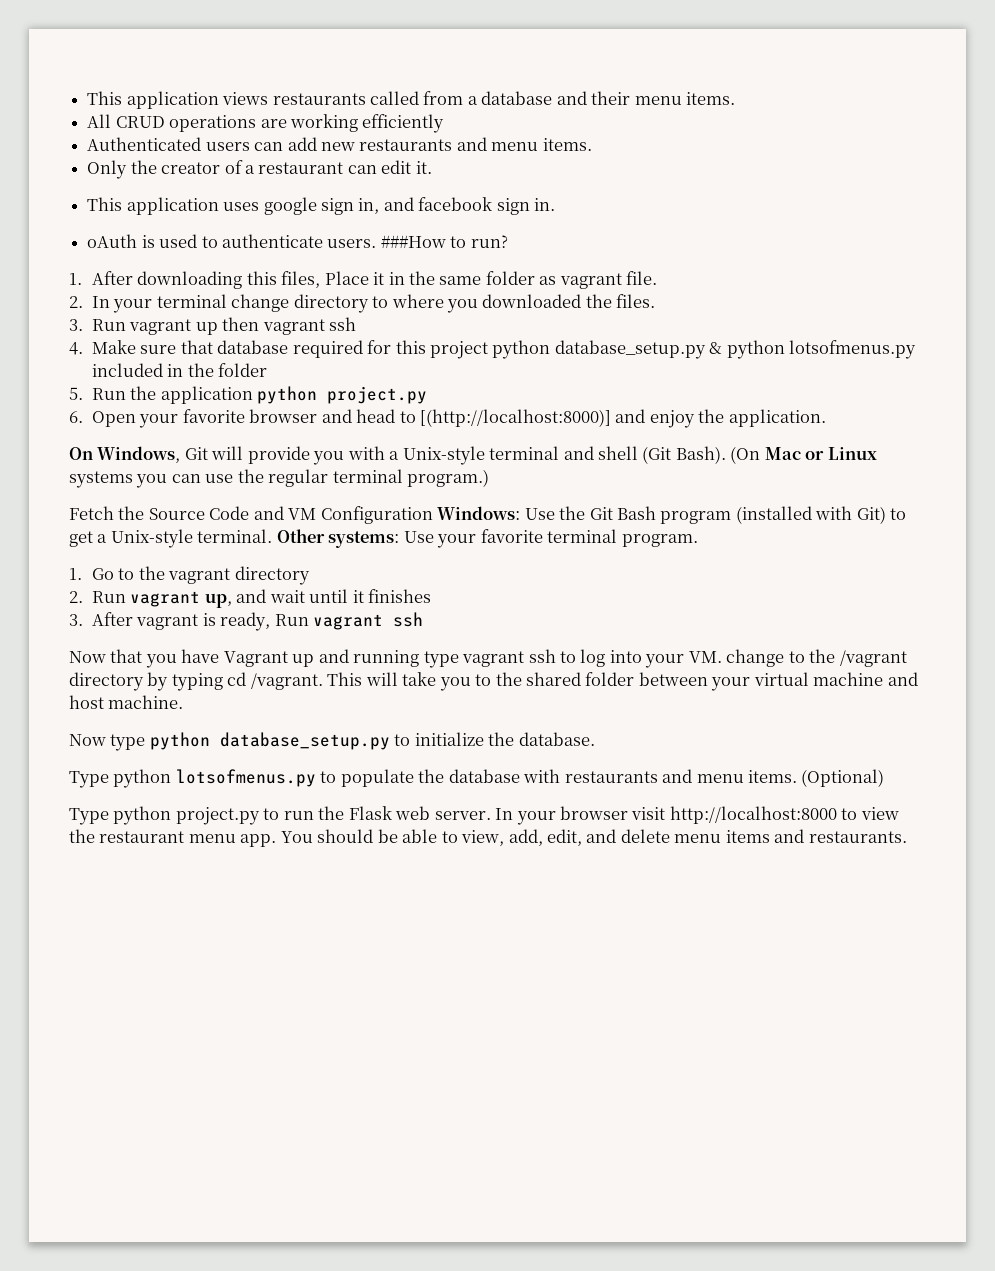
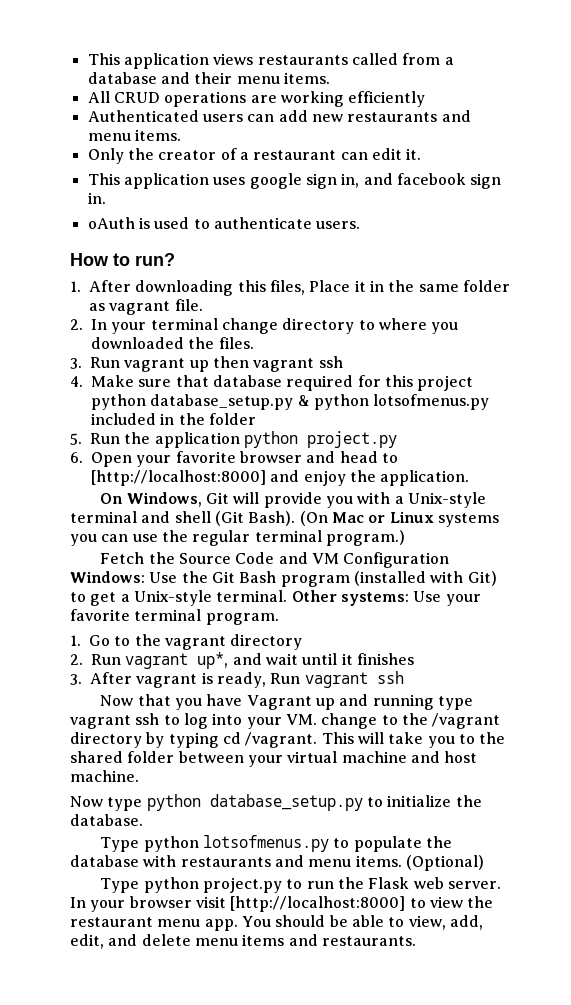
- oAuth is used to authenticate users. ###How to run?
+ oAuth is used to authenticate users.
+ How to run?
- 6. Open your favorite browser and head to [(http://localhost:8000)] and enjoy the application.
+ 6. Open your favorite browser and head to [http://localhost:8000] and enjoy the application.
- 2. Run vagrant up, and wait until it finishes
+ 2. Run vagrant up*, and wait until it finishes
- In your browser visit http://localhost:8000 to view the restaurant menu app.
+ In your browser visit [http://localhost:8000] to view the restaurant menu app.

